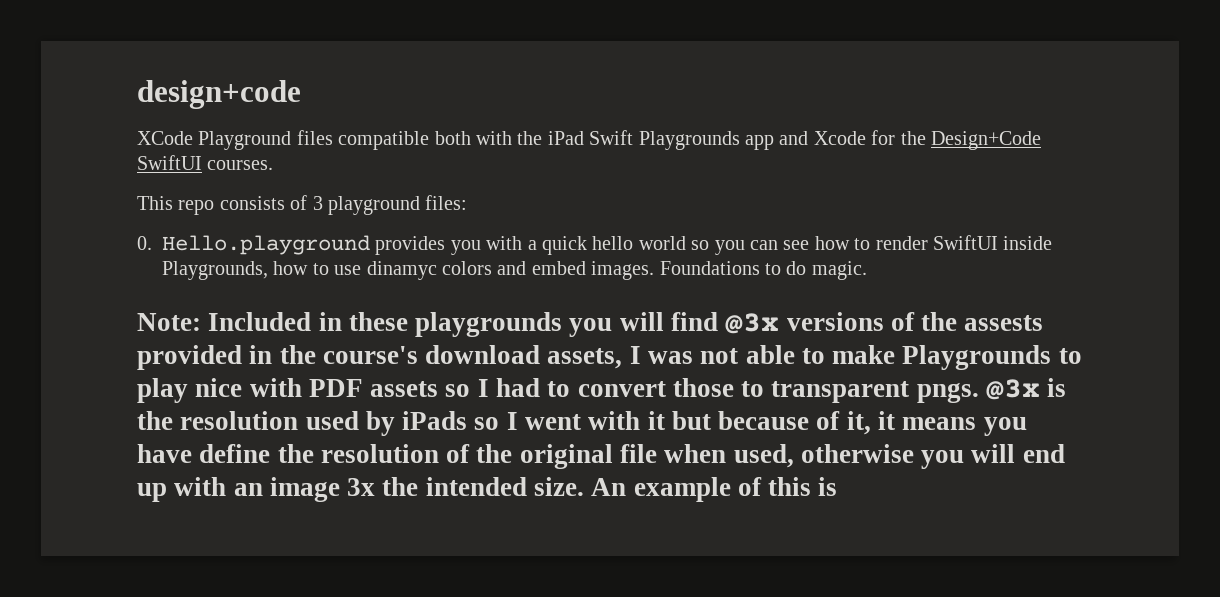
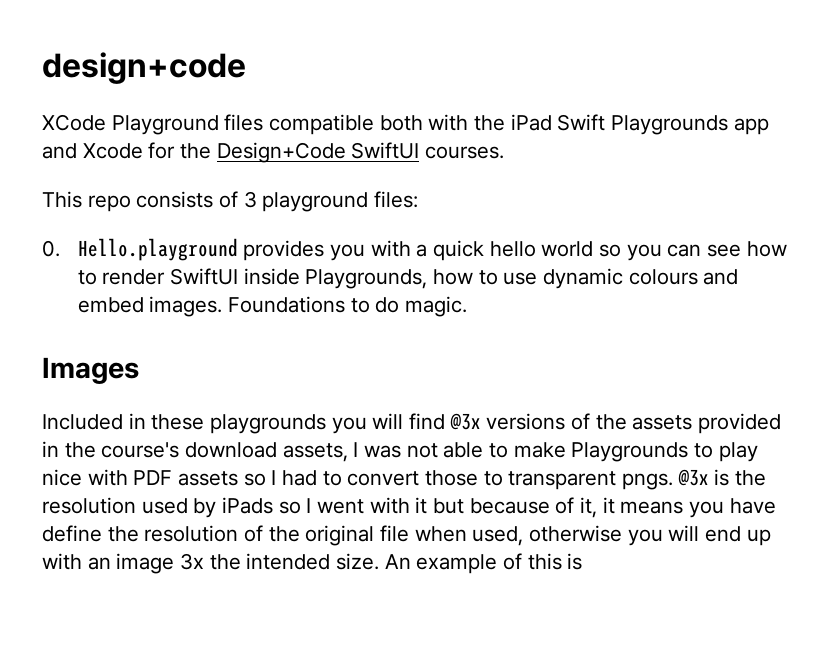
- 0. Hello.playground provides you with a quick hello world so you can see how to render SwiftUI inside Playgrounds, how to use dinamyc colors and embed images.
+ 0. Hello.playground provides you with a quick hello world so you can see how to render SwiftUI inside Playgrounds, how to use dynamic colours and embed images.
- Note: Included in these playgrounds you will find @3x versions of the assests provided in the course's download assets, I was not able to make Playgrounds to play nice with PDF assets so I had to convert those to transparent pngs.
+ Images
+ Included in these playgrounds you will find @3x versions of the assets provided in the course's download assets, I was not able to make Playgrounds to play nice with PDF assets so I had to convert those to transparent pngs.

